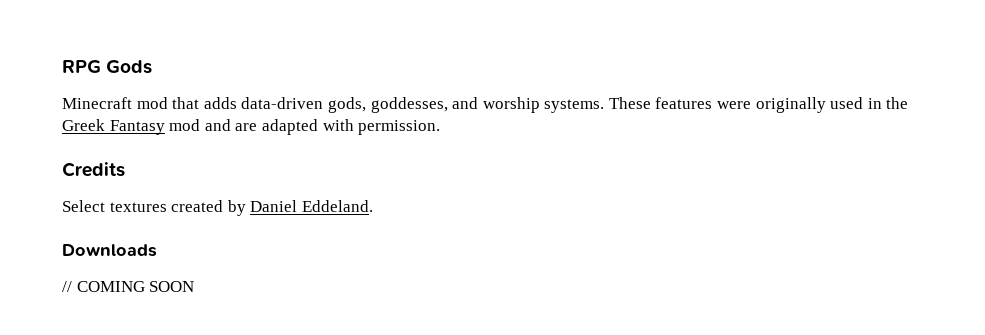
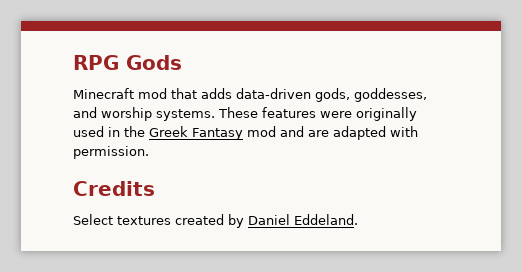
- Downloads
- // COMING SOON

